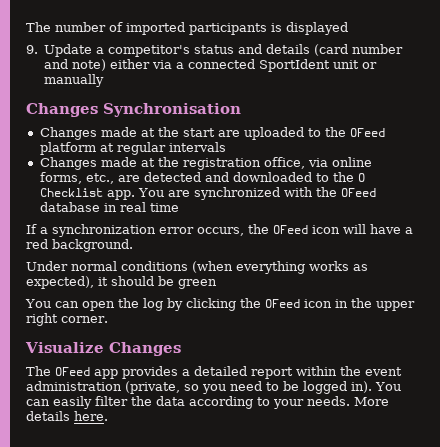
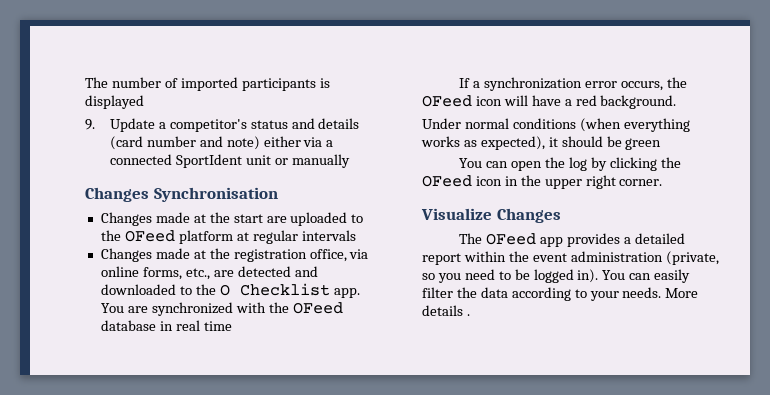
- More details here.
+ More details .

